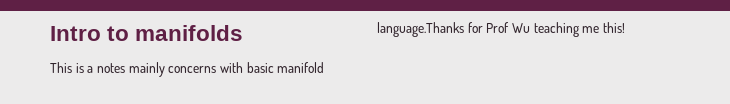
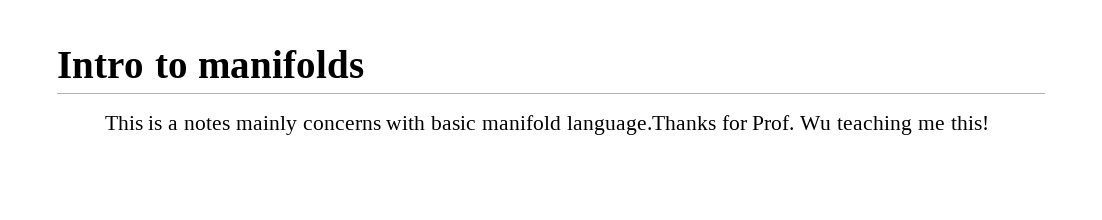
- This is a notes mainly concerns with basic manifold language.Thanks for Prof Wu teaching me this!
+ This is a notes mainly concerns with basic manifold language.Thanks for Prof. Wu teaching me this!

